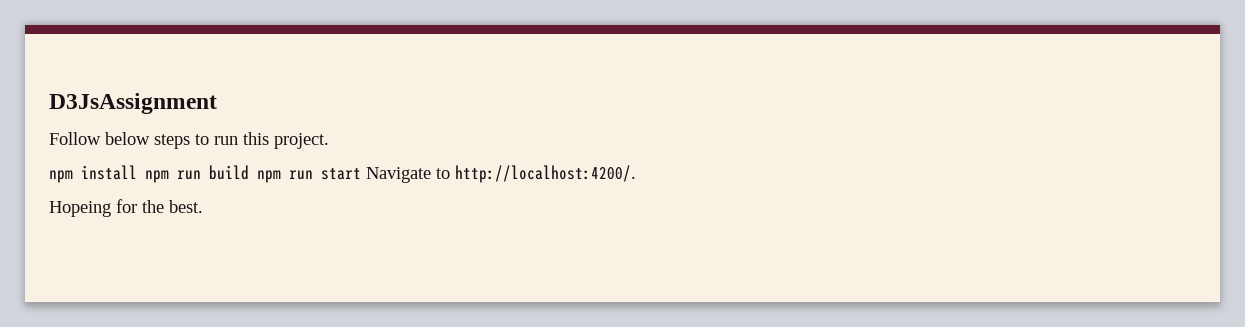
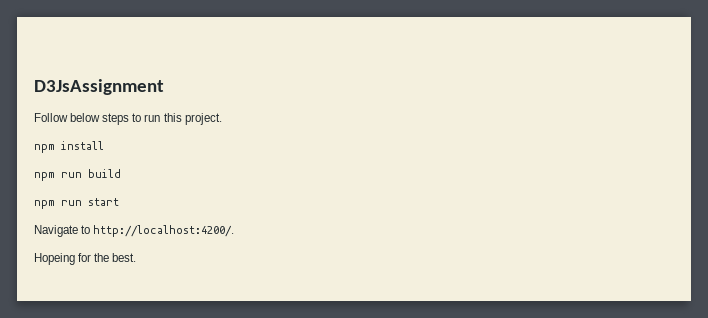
- npm install npm run build npm run start Navigate to http://localhost:4200/.
+ npm install
+ npm run build
+ npm run start
+ Navigate to http://localhost:4200/.

